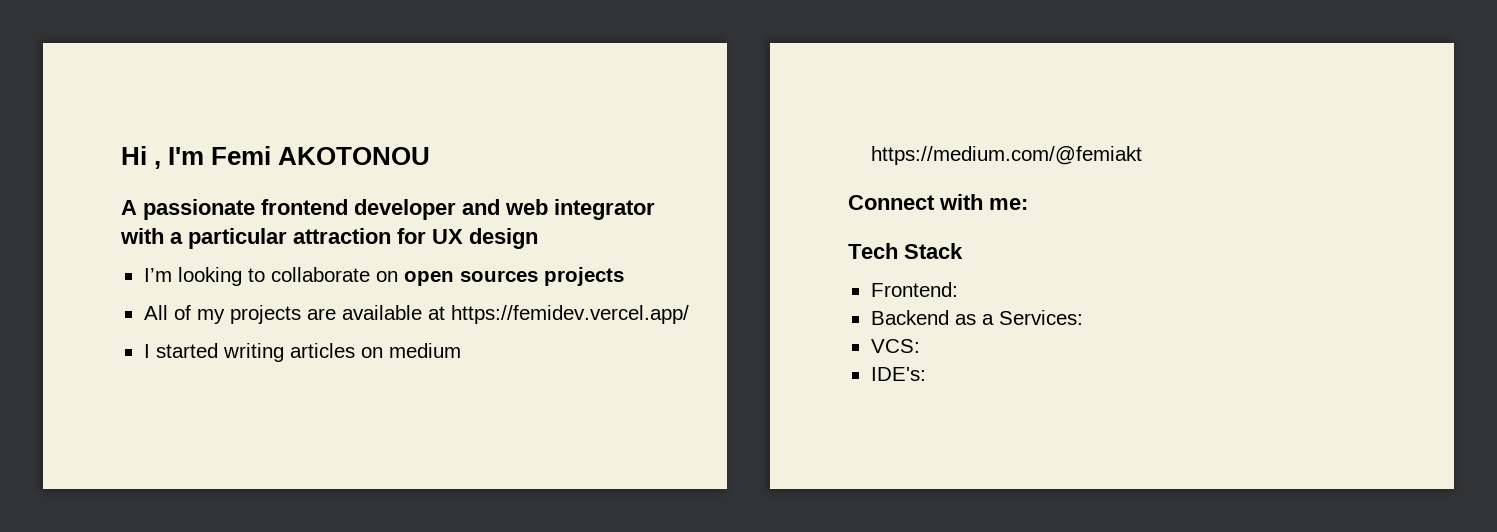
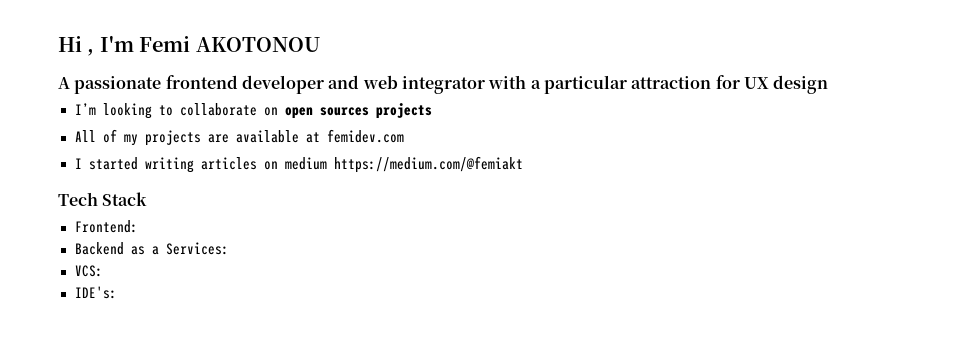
- All of my projects are available at https://femidev.vercel.app/
+ All of my projects are available at femidev.com
- Connect with me:

